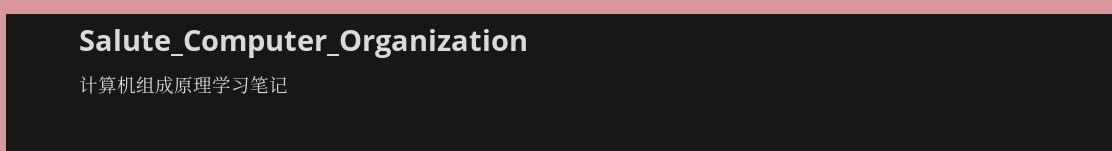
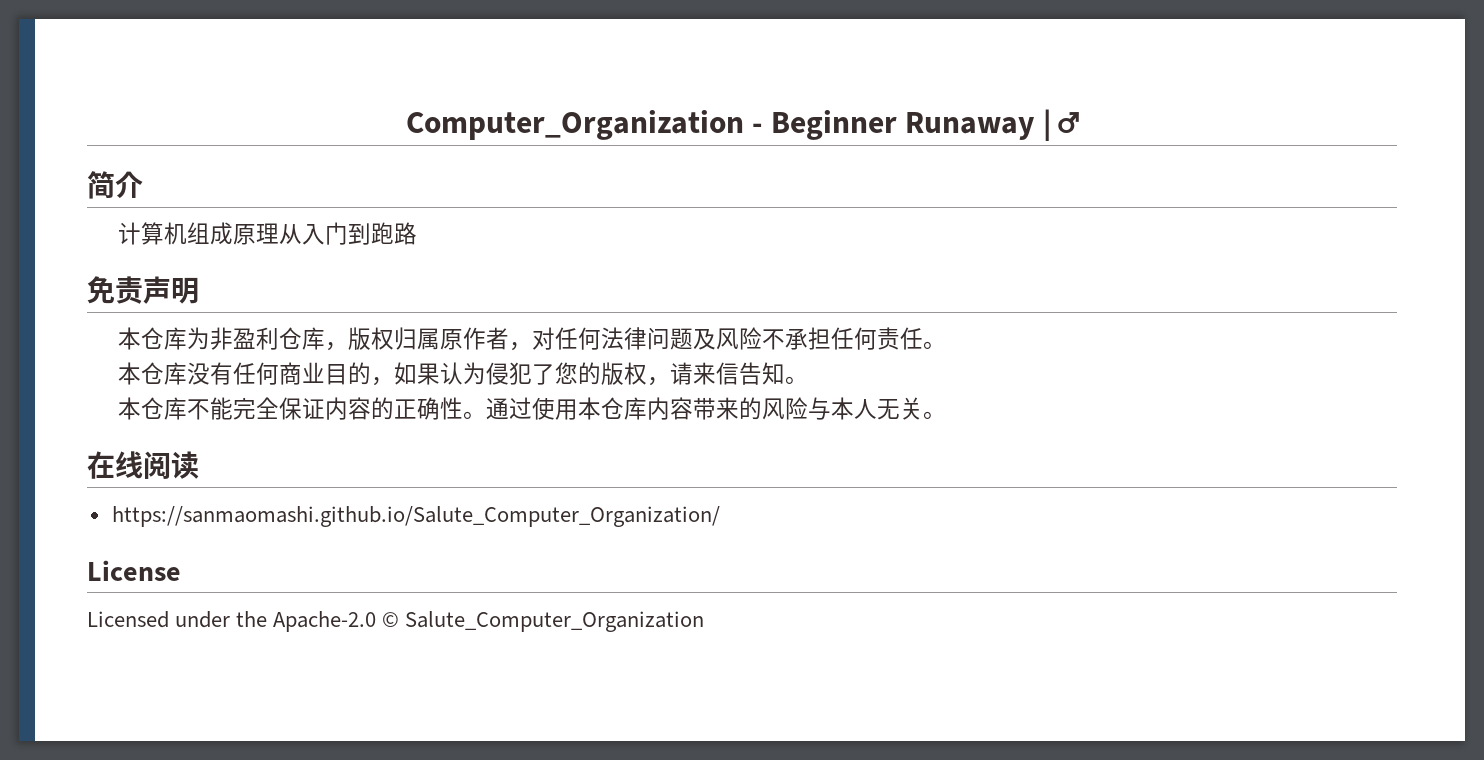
- Salute_Computer_Organization
- 计算机组成原理学习笔记
+ Computer_Organization - Beginner Runaway | ♂
+ 简介
+ 计算机组成原理从入门到跑路
+ 免责声明
+ 本仓库为非盈利仓库，版权归属原作者，对任何法律问题及风险不承担任何责任。
+ 本仓库没有任何商业目的，如果认为侵犯了您的版权，请来信告知。
+ 本仓库不能完全保证内容的正确性。通过使用本仓库内容带来的风险与本人无关。
+ 在线阅读
+ https://sanmaomashi.github.io/Salute_Computer_Organization/
+ License
+ Licensed under the Apache-2.0 © Salute_Computer_Organization

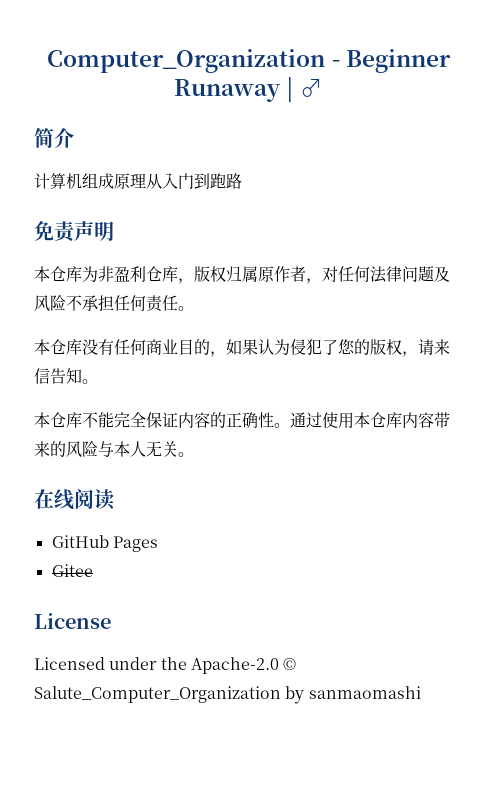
- https://sanmaomashi.github.io/Salute_Computer_Organization/
+ GitHub Pages
+ Gitee
- Licensed under the Apache-2.0 © Salute_Computer_Organization
+ Licensed under the Apache-2.0 © Salute_Computer_Organization by sanmaomashi

